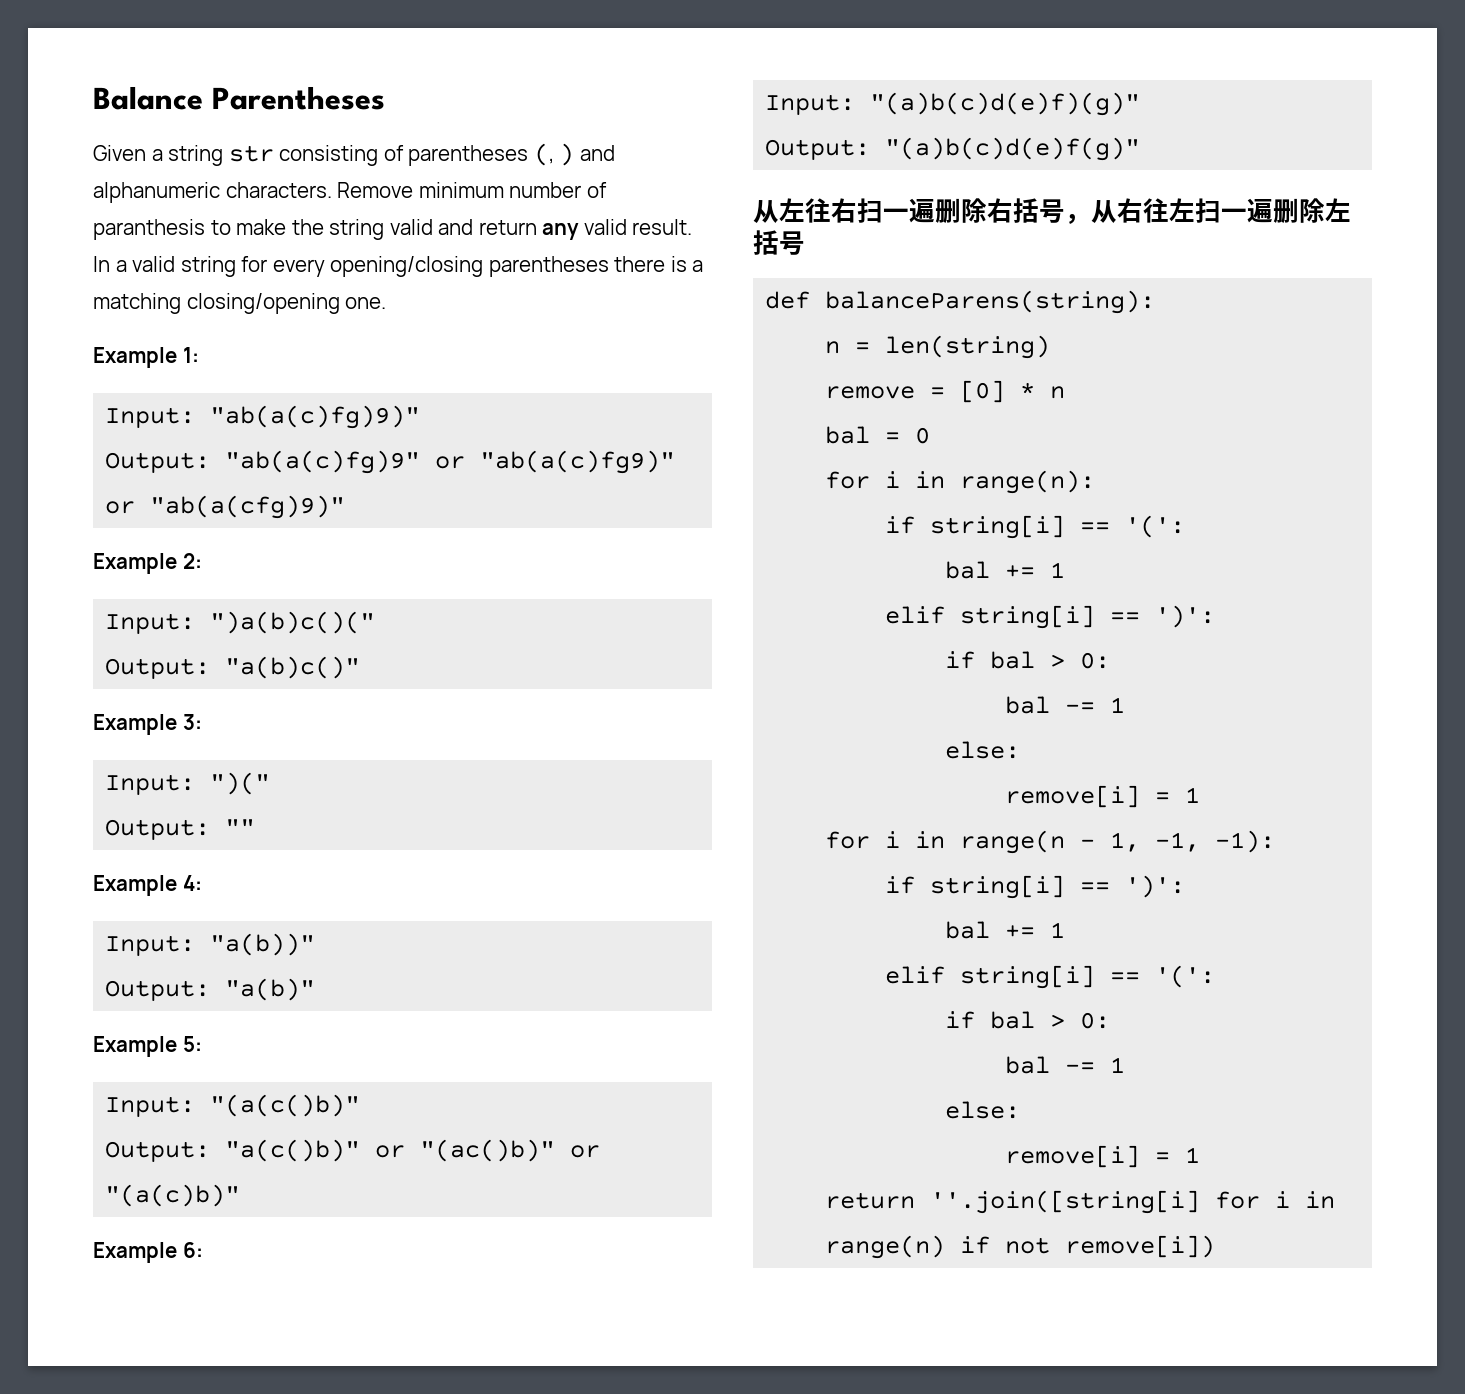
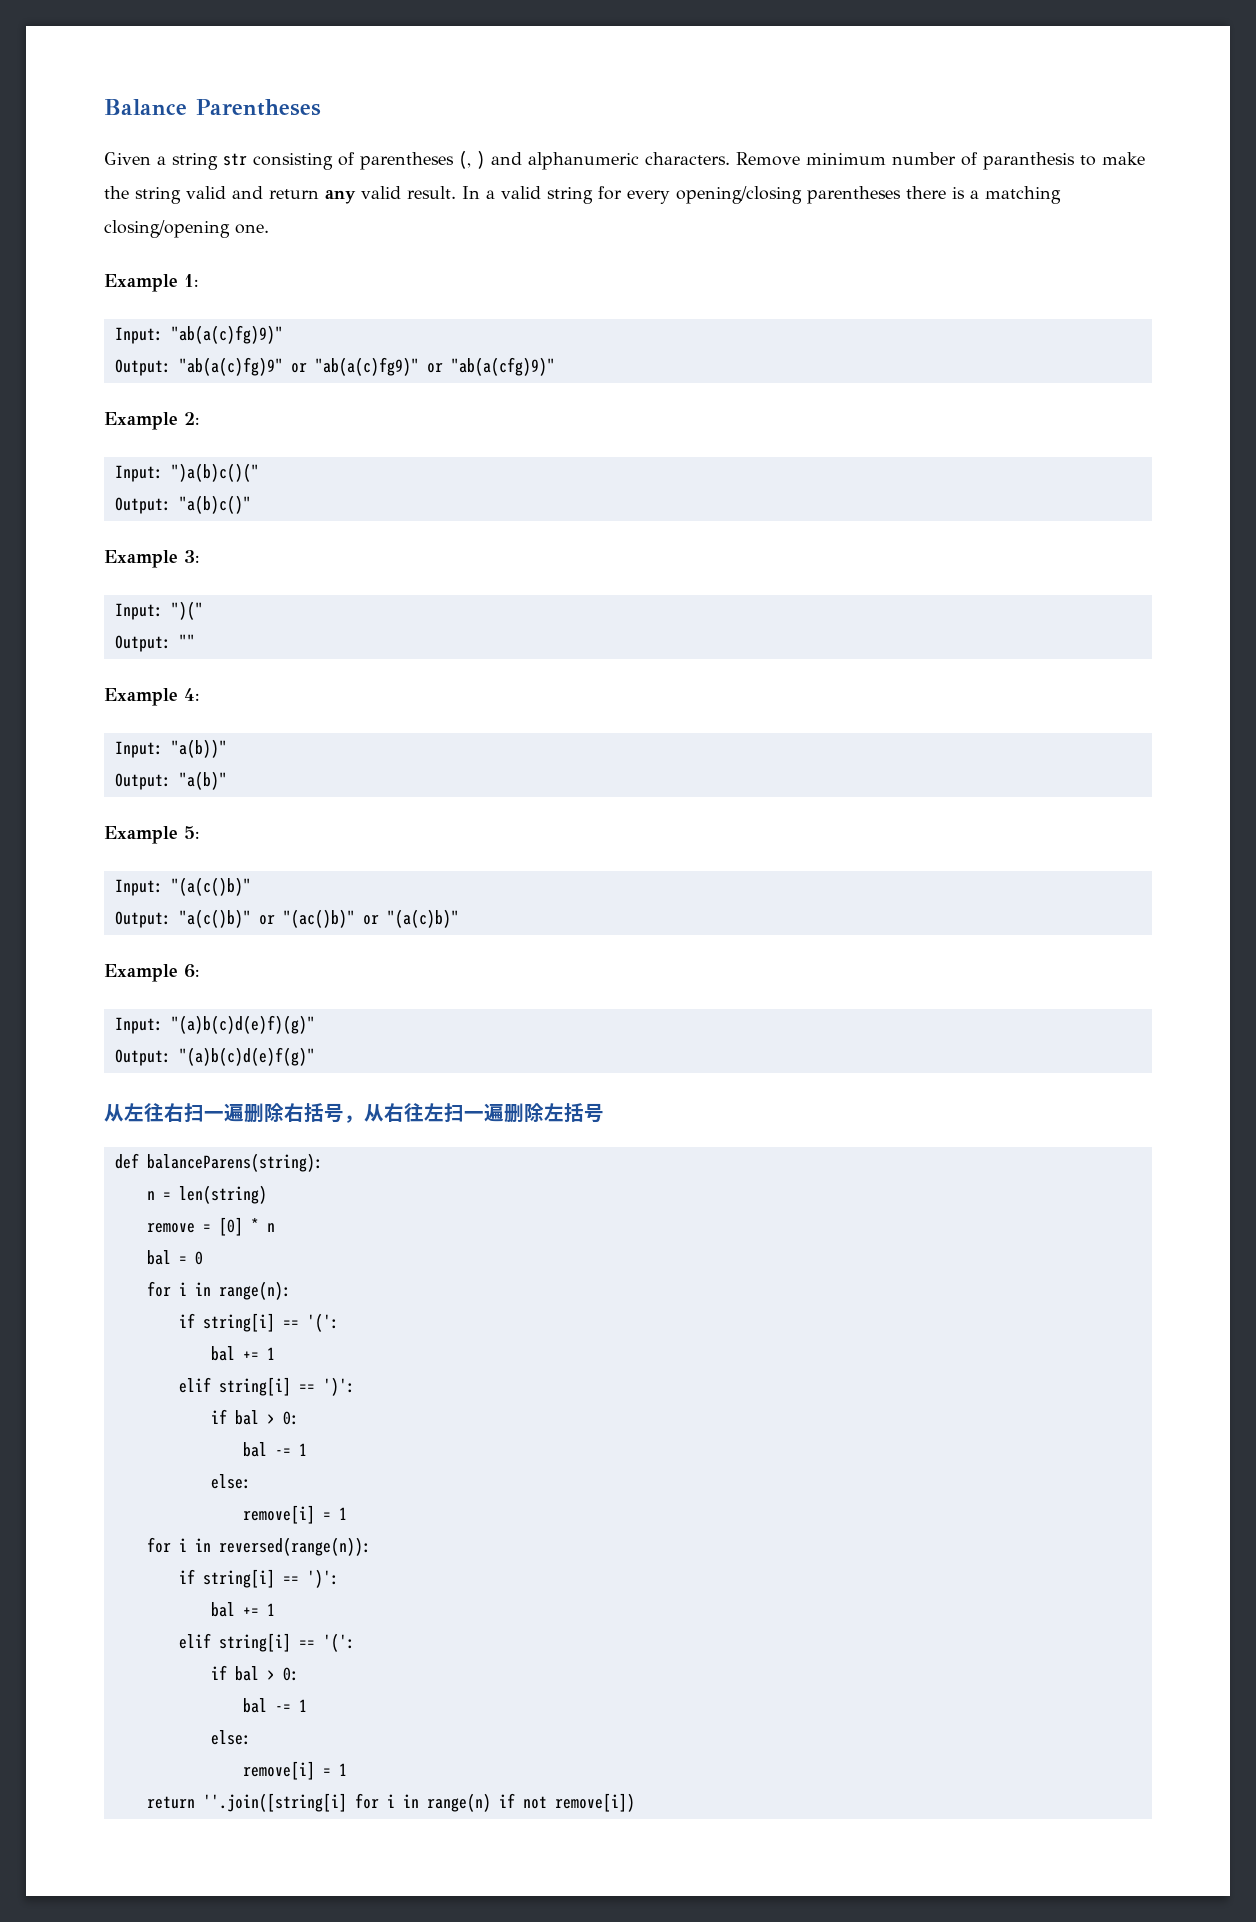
- for i in range(n - 1, -1, -1):
+ for i in reversed(range(n)):

